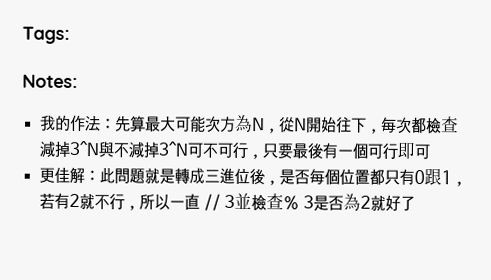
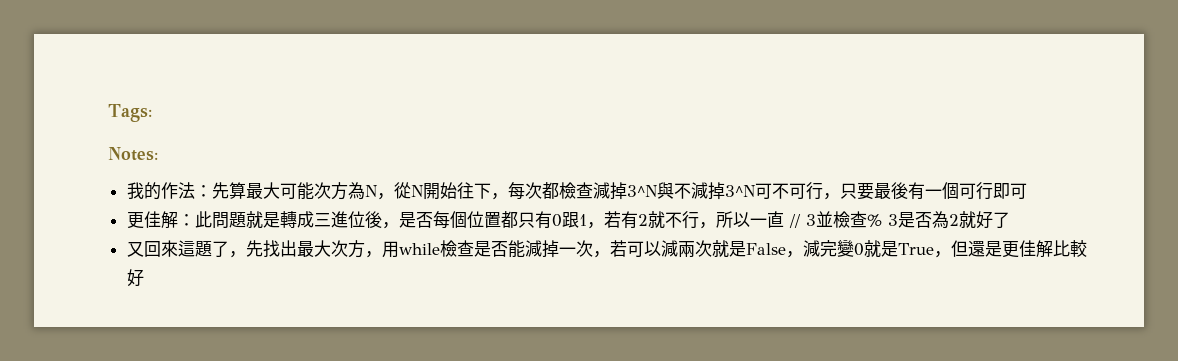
+ 又回來這題了，先找出最大次方，用while檢查是否能減掉一次，若可以減兩次就是False，減完變0就是True，但還是更佳解比較好

